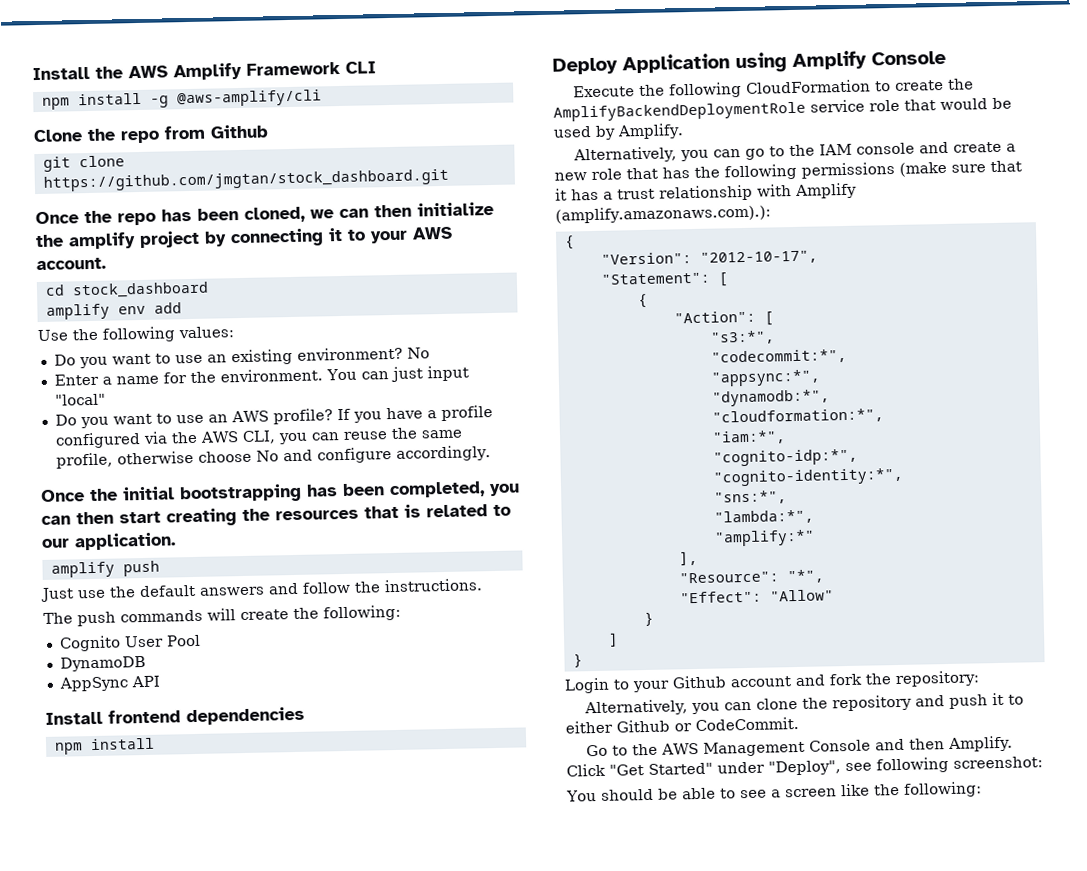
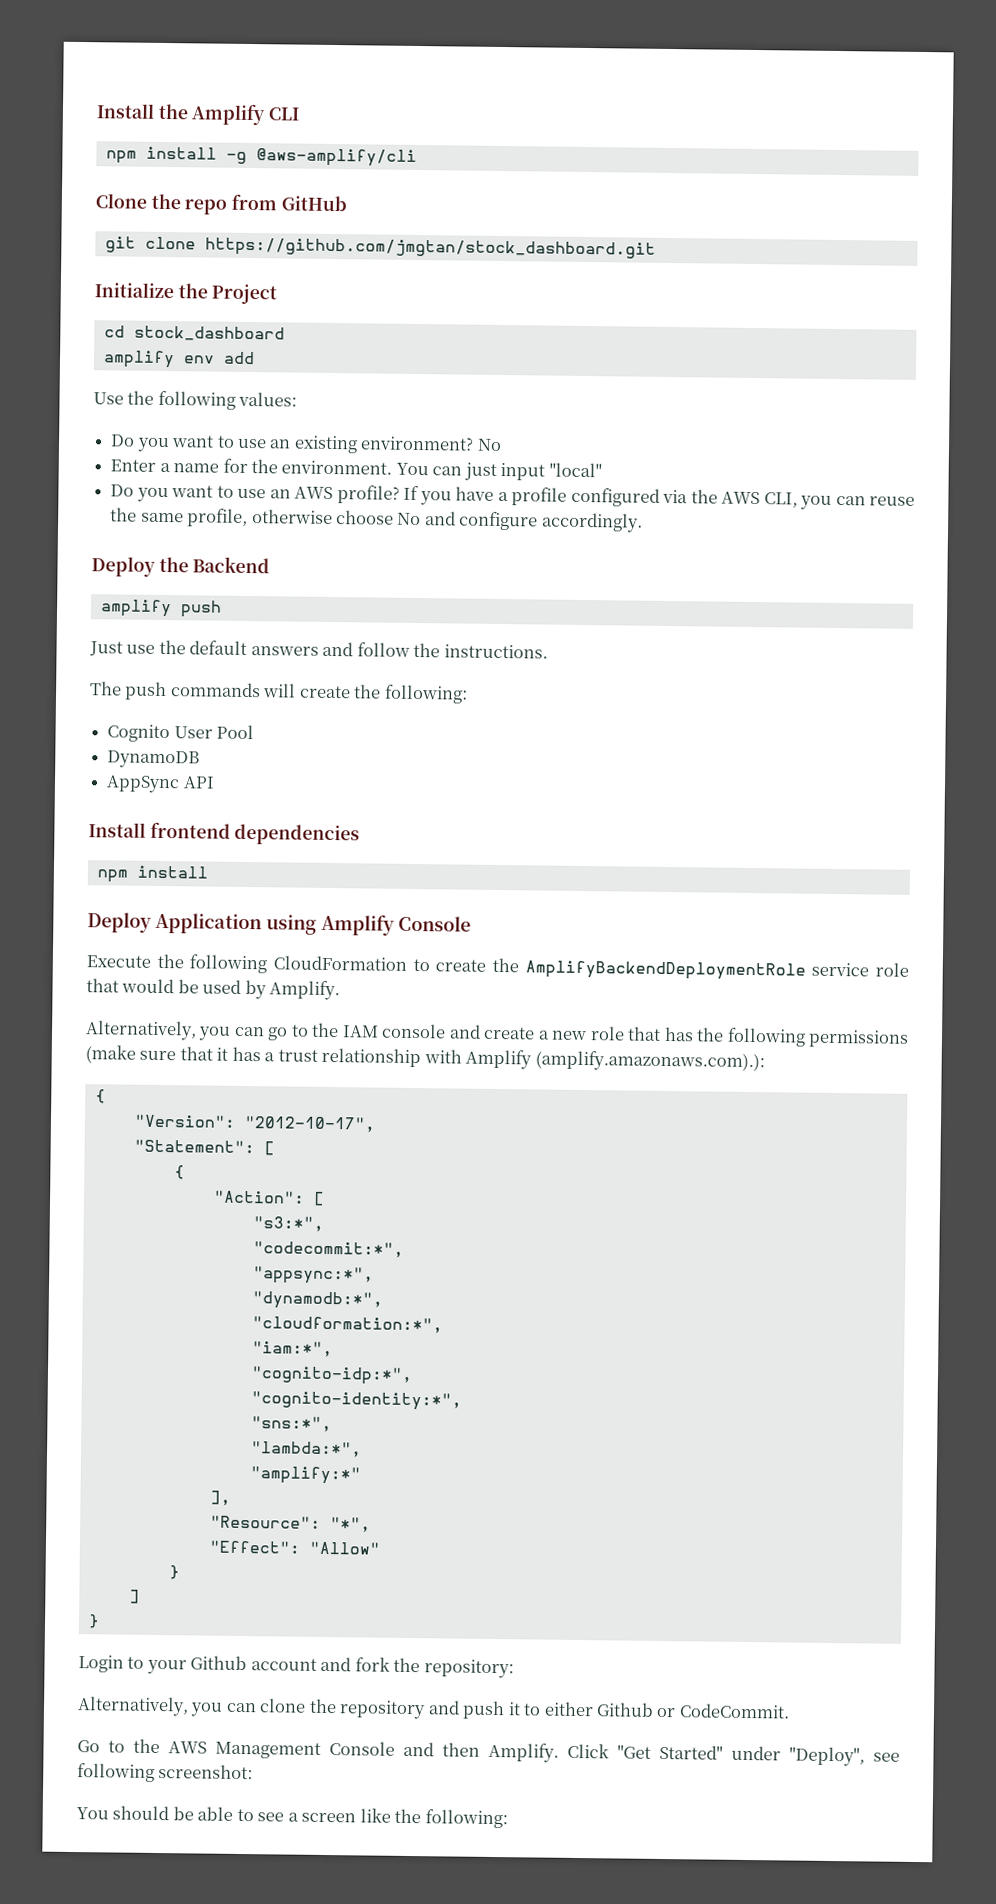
- Install the AWS Amplify Framework CLI
+ Install the Amplify CLI
- Clone the repo from Github
+ Clone the repo from GitHub
- Once the repo has been cloned, we can then initialize the amplify project by connecting it to your AWS account.
+ Initialize the Project
- Once the initial bootstrapping has been completed, you can then start creating the resources that is related to our application.
+ Deploy the Backend

